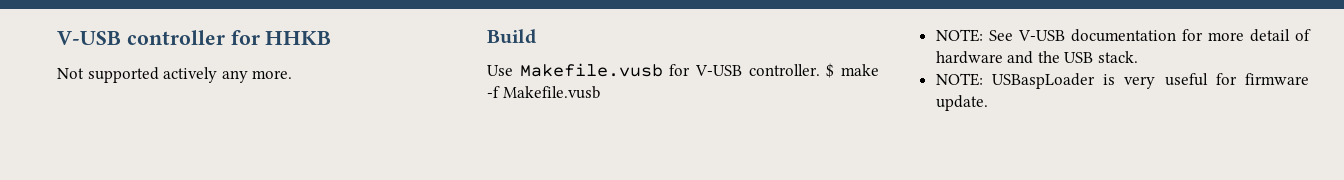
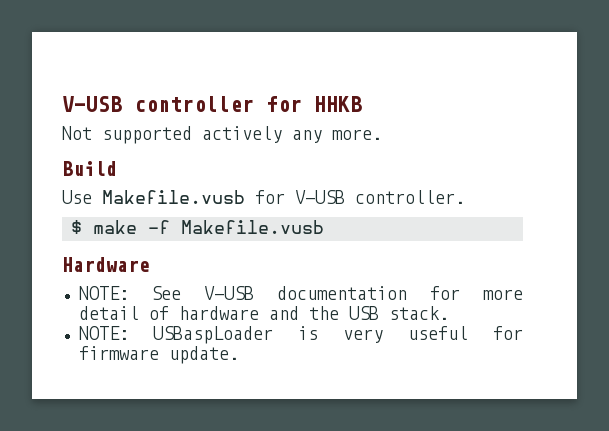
- Use Makefile.vusb for V-USB controller. $ make -f Makefile.vusb
+ Use Makefile.vusb for V-USB controller.
+ $ make -f Makefile.vusb
+ Hardware

